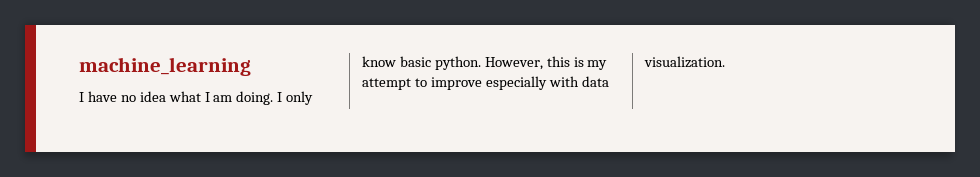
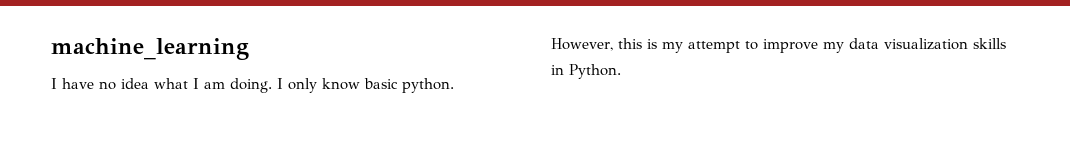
- However, this is my attempt to improve especially with data visualization.
+ However, this is my attempt to improve my data visualization skills in Python.

